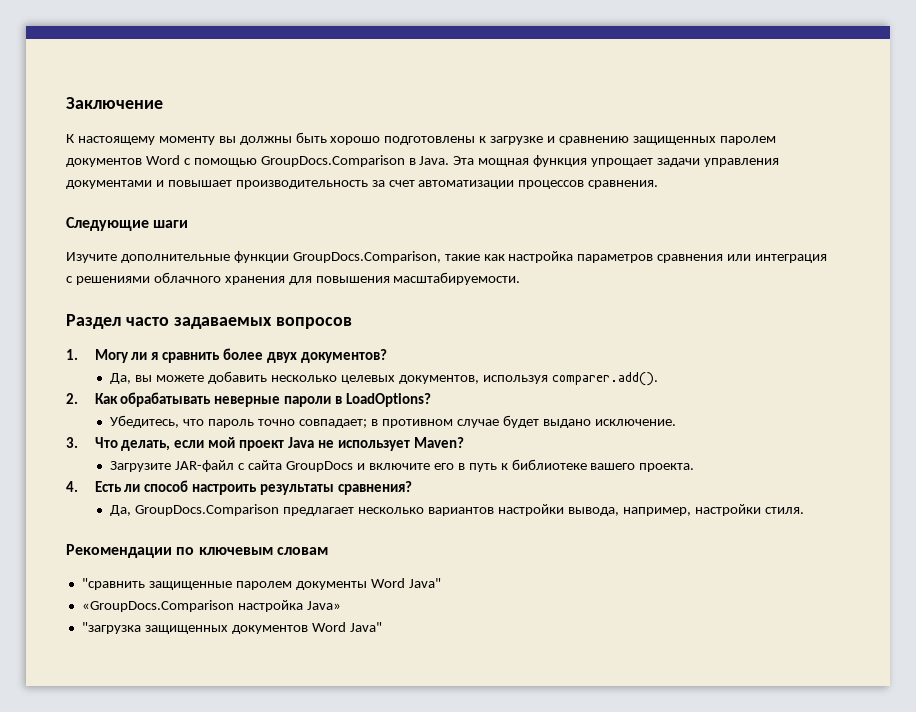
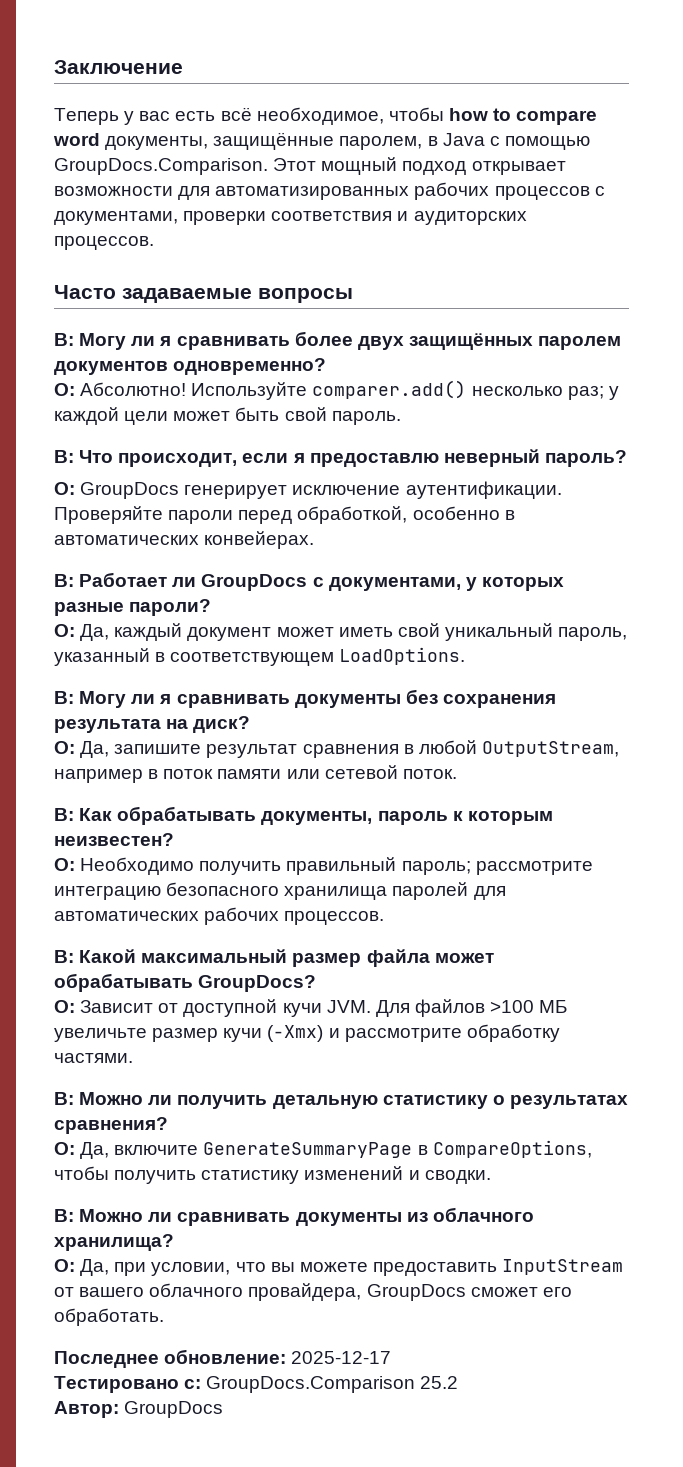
- К настоящему моменту вы должны быть хорошо подготовлены к загрузке и сравнению защищенных паролем документов Word с помощью GroupDocs.Comparison в Java. Эта мощная функция упрощает задачи управления документами и повышает производительность за счет автоматизации процессов сравнения.
- Следующие шаги
- Изучите дополнительные функции GroupDocs.Comparison, такие как настройка параметров сравнения или интеграция с решениями облачного хранения для повышения масштабируемости.
- Раздел часто задаваемых вопросов
- 1. Могу ли я сравнить более двух документов?
- Да, вы можете добавить несколько целевых документов, используя comparer.add().
- 2. Как обрабатывать неверные пароли в LoadOptions?
- Убедитесь, что пароль точно совпадает; в противном случае будет выдано исключение.
- 3. Что делать, если мой проект Java не использует Maven?
- Загрузите JAR-файл с сайта GroupDocs и включите его в путь к библиотеке вашего проекта.
- 4. Есть ли способ настроить результаты сравнения?
- Да, GroupDocs.Comparison предлагает несколько вариантов настройки вывода, например, настройки стиля.
- Рекомендации по ключевым словам
- "сравнить защищенные паролем документы Word Java"
- «GroupDocs.Comparison настройка Java»
- "загрузка защищенных документов Word Java"
+ Теперь у вас есть всё необходимое, чтобы how to compare word документы, защищённые паролем, в Java с помощью GroupDocs.Comparison. Этот мощный подход открывает возможности для автоматизированных рабочих процессов с документами, проверки соответствия и аудиторских процессов.
+ Часто задаваемые вопросы
+ В: Могу ли я сравнивать более двух защищённых паролем документов одновременно?
+ О: Абсолютно! Используйте comparer.add() несколько раз; у каждой цели может быть свой пароль.
+ В: Что происходит, если я предоставлю неверный пароль?
+ О: GroupDocs генерирует исключение аутентификации. Проверяйте пароли перед обработкой, особенно в автоматических конвейерах.
+ В: Работает ли GroupDocs с документами, у которых разные пароли?
+ О: Да, каждый документ может иметь свой уникальный пароль, указанный в соответствующем LoadOptions.
+ В: Могу ли я сравнивать документы без сохранения результата на диск?
+ О: Да, запишите результат сравнения в любой OutputStream, например в поток памяти или сетевой поток.
+ В: Как обрабатывать документы, пароль к которым неизвестен?
+ О: Необходимо получить правильный пароль; рассмотрите интеграцию безопасного хранилища паролей для автоматических рабочих процессов.
+ В: Какой максимальный размер файла может обрабатывать GroupDocs?
+ О: Зависит от доступной кучи JVM. Для файлов >100 МБ увеличьте размер кучи (-Xmx) и рассмотрите обработку частями.
+ В: Можно ли получить детальную статистику о результатах сравнения?
+ О: Да, включите GenerateSummaryPage в CompareOptions, чтобы получить статистику изменений и сводки.
+ В: Можно ли сравнивать документы из облачного хранилища?
+ О: Да, при условии, что вы можете предоставить InputStream от вашего облачного провайдера, GroupDocs сможет его обработать.
+ Последнее обновление: 2025-12-17
+ Тестировано с: GroupDocs.Comparison 25.2
+ Автор: GroupDocs

